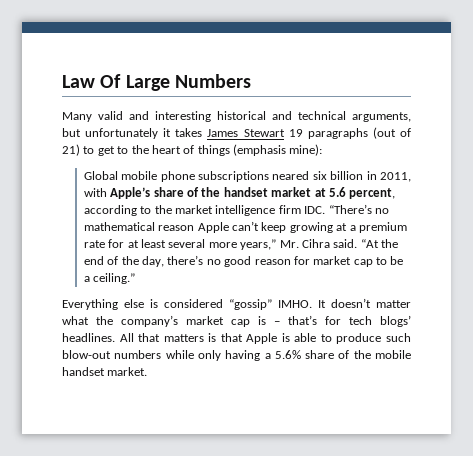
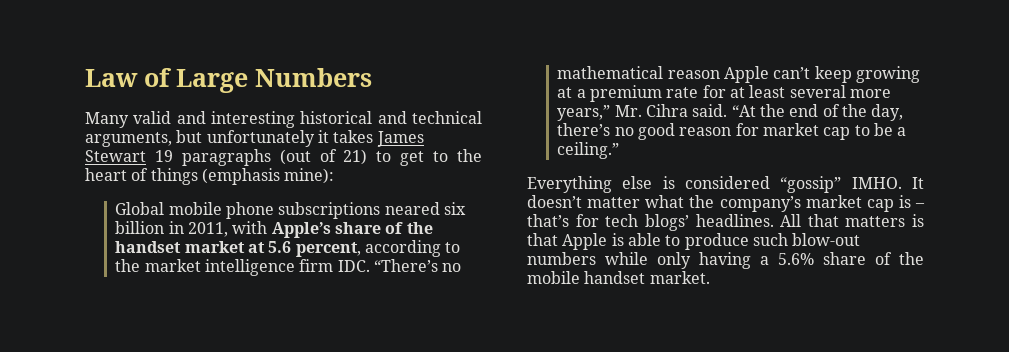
- Law Of Large Numbers
+ Law of Large Numbers

